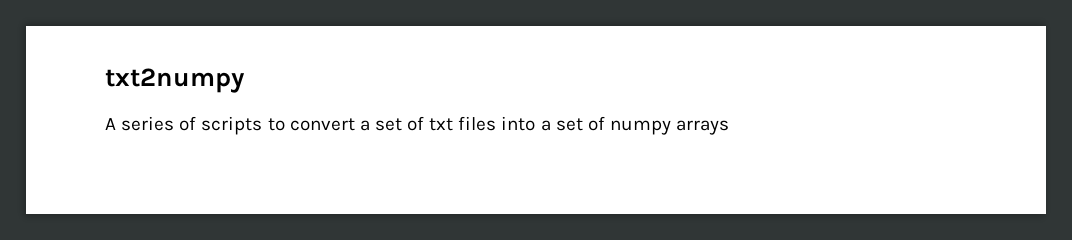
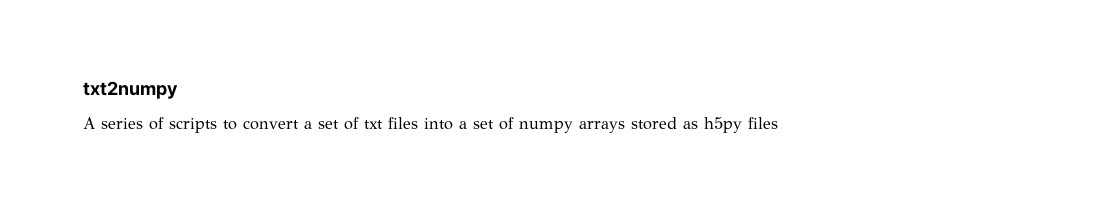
- A series of scripts to convert a set of txt files into a set of numpy arrays
+ A series of scripts to convert a set of txt files into a set of numpy arrays stored as h5py files

